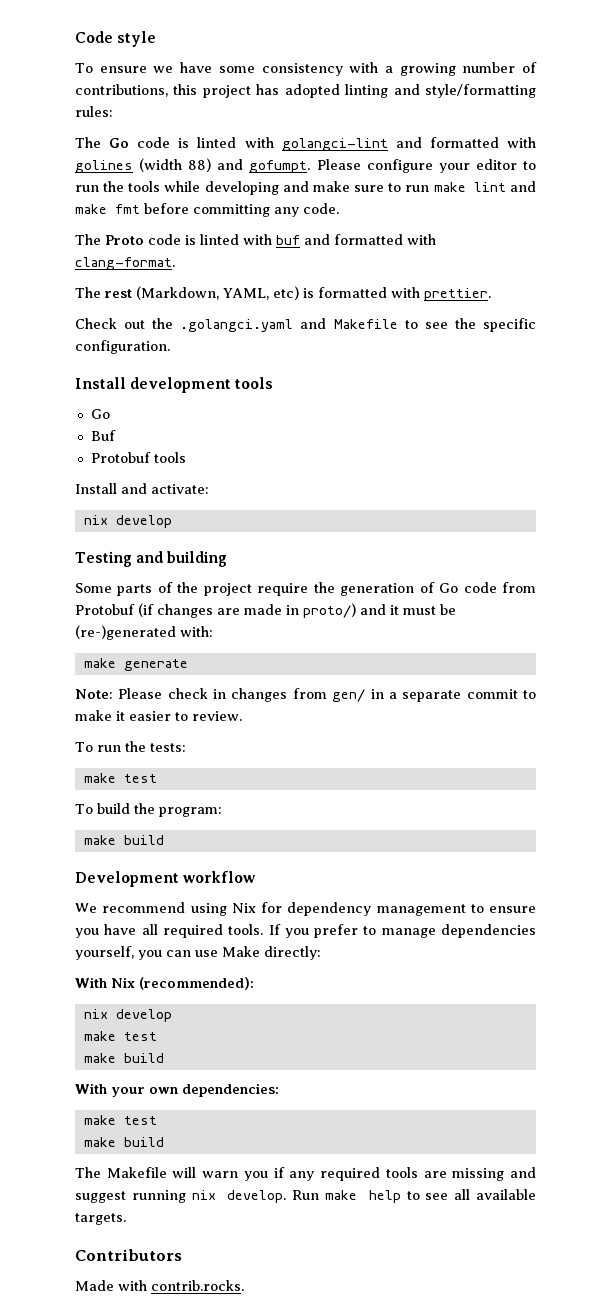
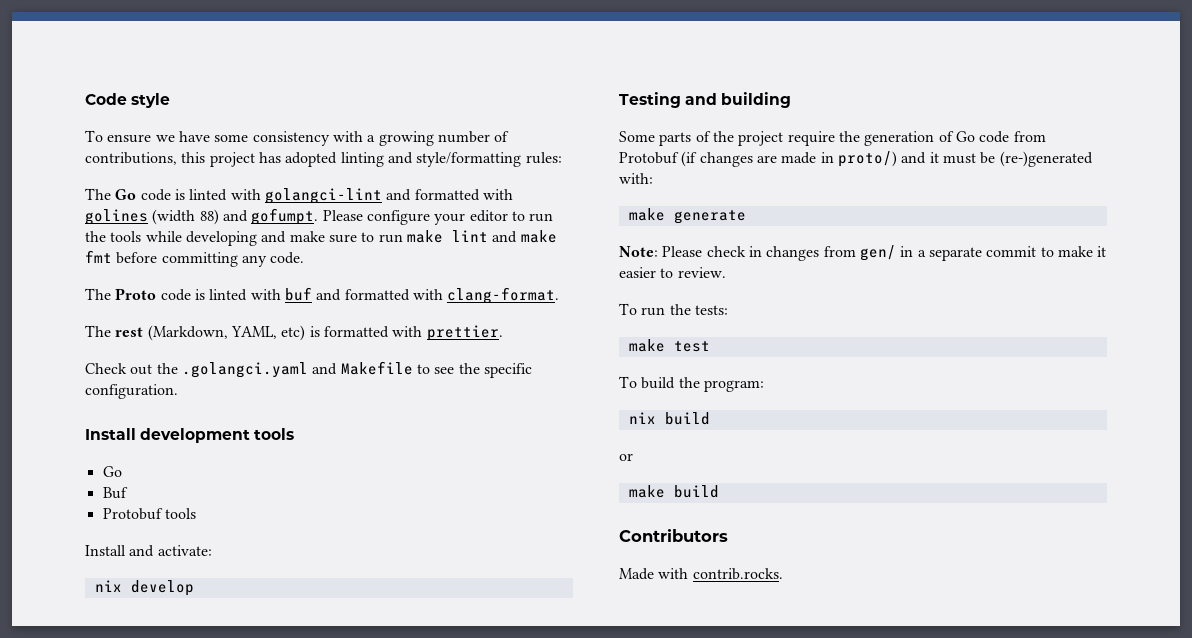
  To build the program:
+ nix build
+ or
  make build
- Development workflow
- We recommend using Nix for dependency management to ensure you have all required tools. If you prefer to manage dependencies yourself, you can use Make directly:
- With Nix (recommended):
- nix develop
- make test
- make build
- With your own dependencies:
- make test
- make build
- The Makefile will warn you if any required tools are missing and suggest running nix develop. Run make help to see all available targets.

